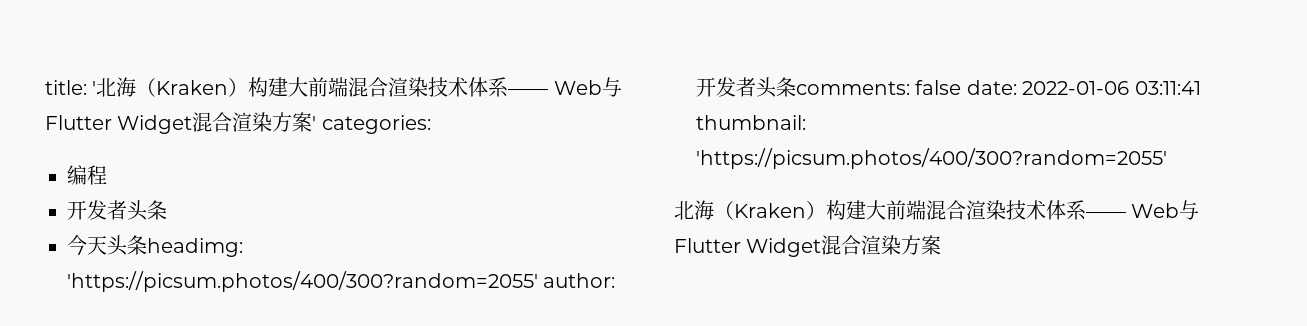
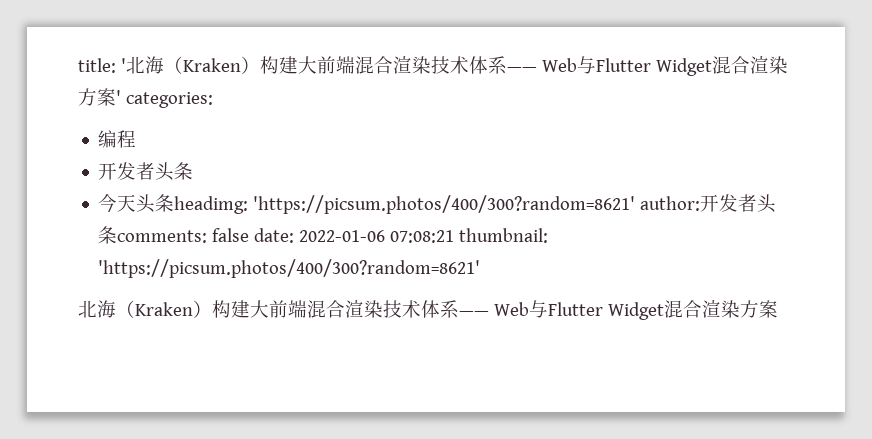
- 今天头条headimg: 'https://picsum.photos/400/300?random=2055' author:开发者头条comments: false date: 2022-01-06 03:11:41 thumbnail: 'https://picsum.photos/400/300?random=2055'
+ 今天头条headimg: 'https://picsum.photos/400/300?random=8621' author:开发者头条comments: false date: 2022-01-06 07:08:21 thumbnail: 'https://picsum.photos/400/300?random=8621'

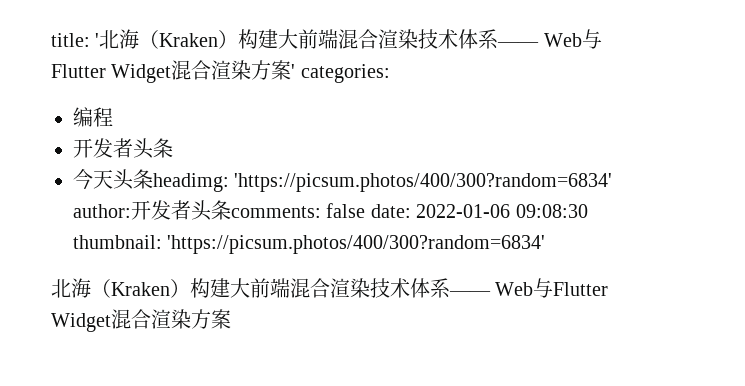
- 今天头条headimg: 'https://picsum.photos/400/300?random=8621' author:开发者头条comments: false date: 2022-01-06 07:08:21 thumbnail: 'https://picsum.photos/400/300?random=8621'
+ 今天头条headimg: 'https://picsum.photos/400/300?random=6834' author:开发者头条comments: false date: 2022-01-06 09:08:30 thumbnail: 'https://picsum.photos/400/300?random=6834'

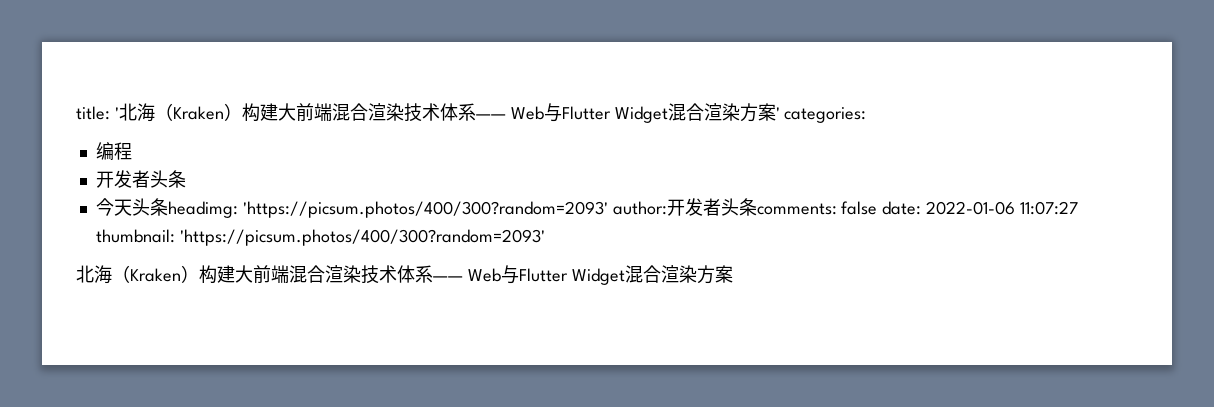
- 今天头条headimg: 'https://picsum.photos/400/300?random=6834' author:开发者头条comments: false date: 2022-01-06 09:08:30 thumbnail: 'https://picsum.photos/400/300?random=6834'
+ 今天头条headimg: 'https://picsum.photos/400/300?random=2093' author:开发者头条comments: false date: 2022-01-06 11:07:27 thumbnail: 'https://picsum.photos/400/300?random=2093'

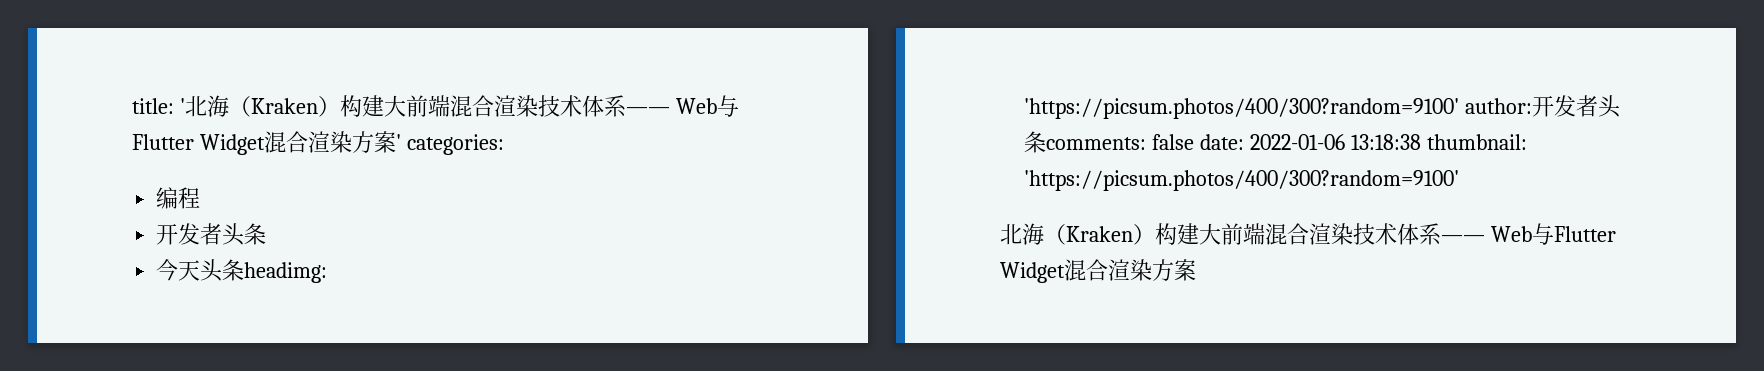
- 今天头条headimg: 'https://picsum.photos/400/300?random=2093' author:开发者头条comments: false date: 2022-01-06 11:07:27 thumbnail: 'https://picsum.photos/400/300?random=2093'
+ 今天头条headimg: 'https://picsum.photos/400/300?random=9100' author:开发者头条comments: false date: 2022-01-06 13:18:38 thumbnail: 'https://picsum.photos/400/300?random=9100'

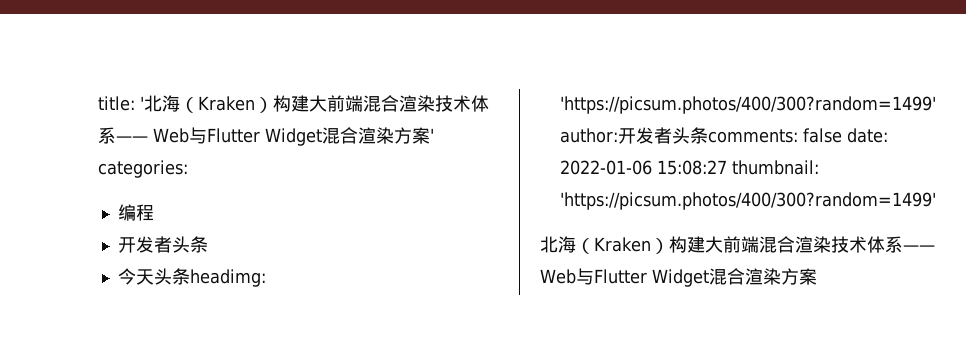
- 今天头条headimg: 'https://picsum.photos/400/300?random=9100' author:开发者头条comments: false date: 2022-01-06 13:18:38 thumbnail: 'https://picsum.photos/400/300?random=9100'
+ 今天头条headimg: 'https://picsum.photos/400/300?random=1499' author:开发者头条comments: false date: 2022-01-06 15:08:27 thumbnail: 'https://picsum.photos/400/300?random=1499'

